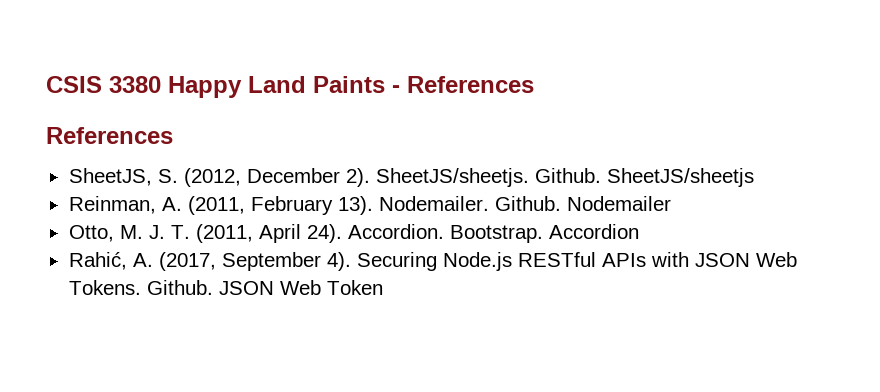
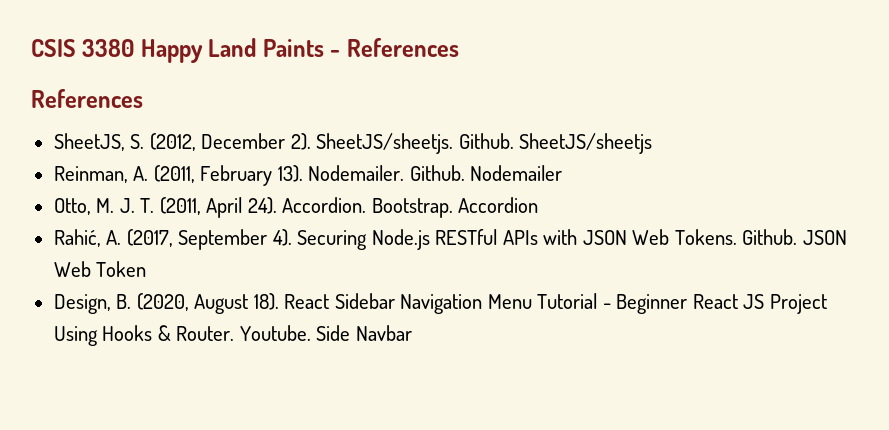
+ Design, B. (2020, August 18). React Sidebar Navigation Menu Tutorial - Beginner React JS Project Using Hooks & Router. Youtube. Side Navbar

